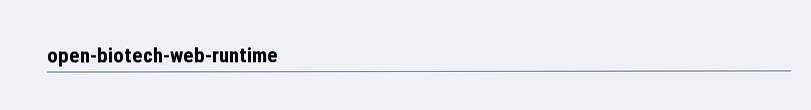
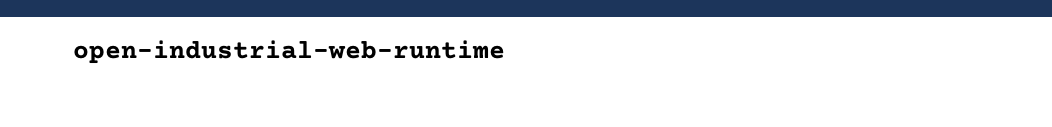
- open-biotech-web-runtime
+ open-industrial-web-runtime

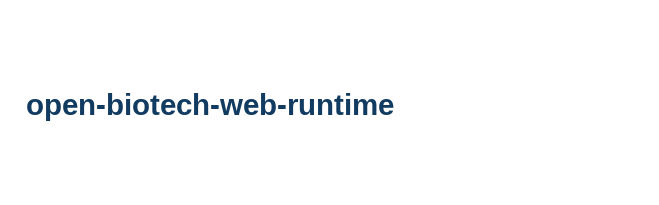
- open-industrial-web-runtime
+ open-biotech-web-runtime

